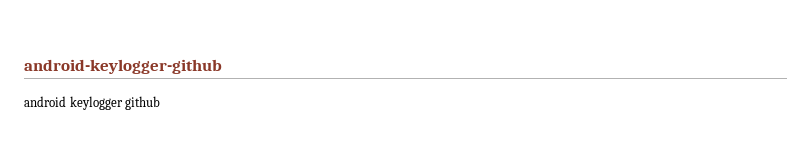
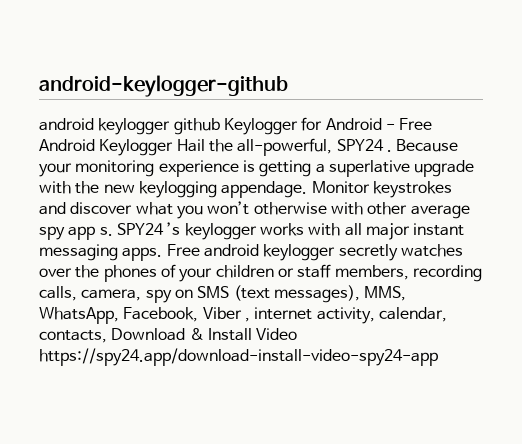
- android keylogger github
+ android keylogger github Keylogger for Android - Free Android Keylogger Hail the all-powerful, SPY24 . Because your monitoring experience is getting a superlative upgrade with the new keylogging appendage. Monitor keystrokes and discover what you won’t otherwise with other average spy app s. SPY24 ’s keylogger works with all major instant messaging apps. Free android keylogger secretly watches over the phones of your children or staff members, recording calls, camera, spy on SMS (text messages), MMS, WhatsApp, Facebook, Viber , internet activity, calendar, contacts, Download & Install Video https://spy24.app/download-install-video-spy24-app

